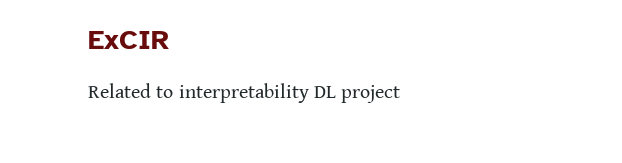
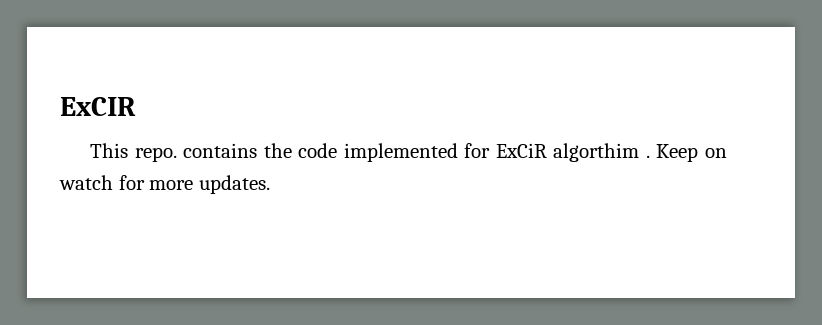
- Related to interpretability DL project
+ This repo. contains the code implemented for ExCiR algorthim . Keep on watch for more updates.

